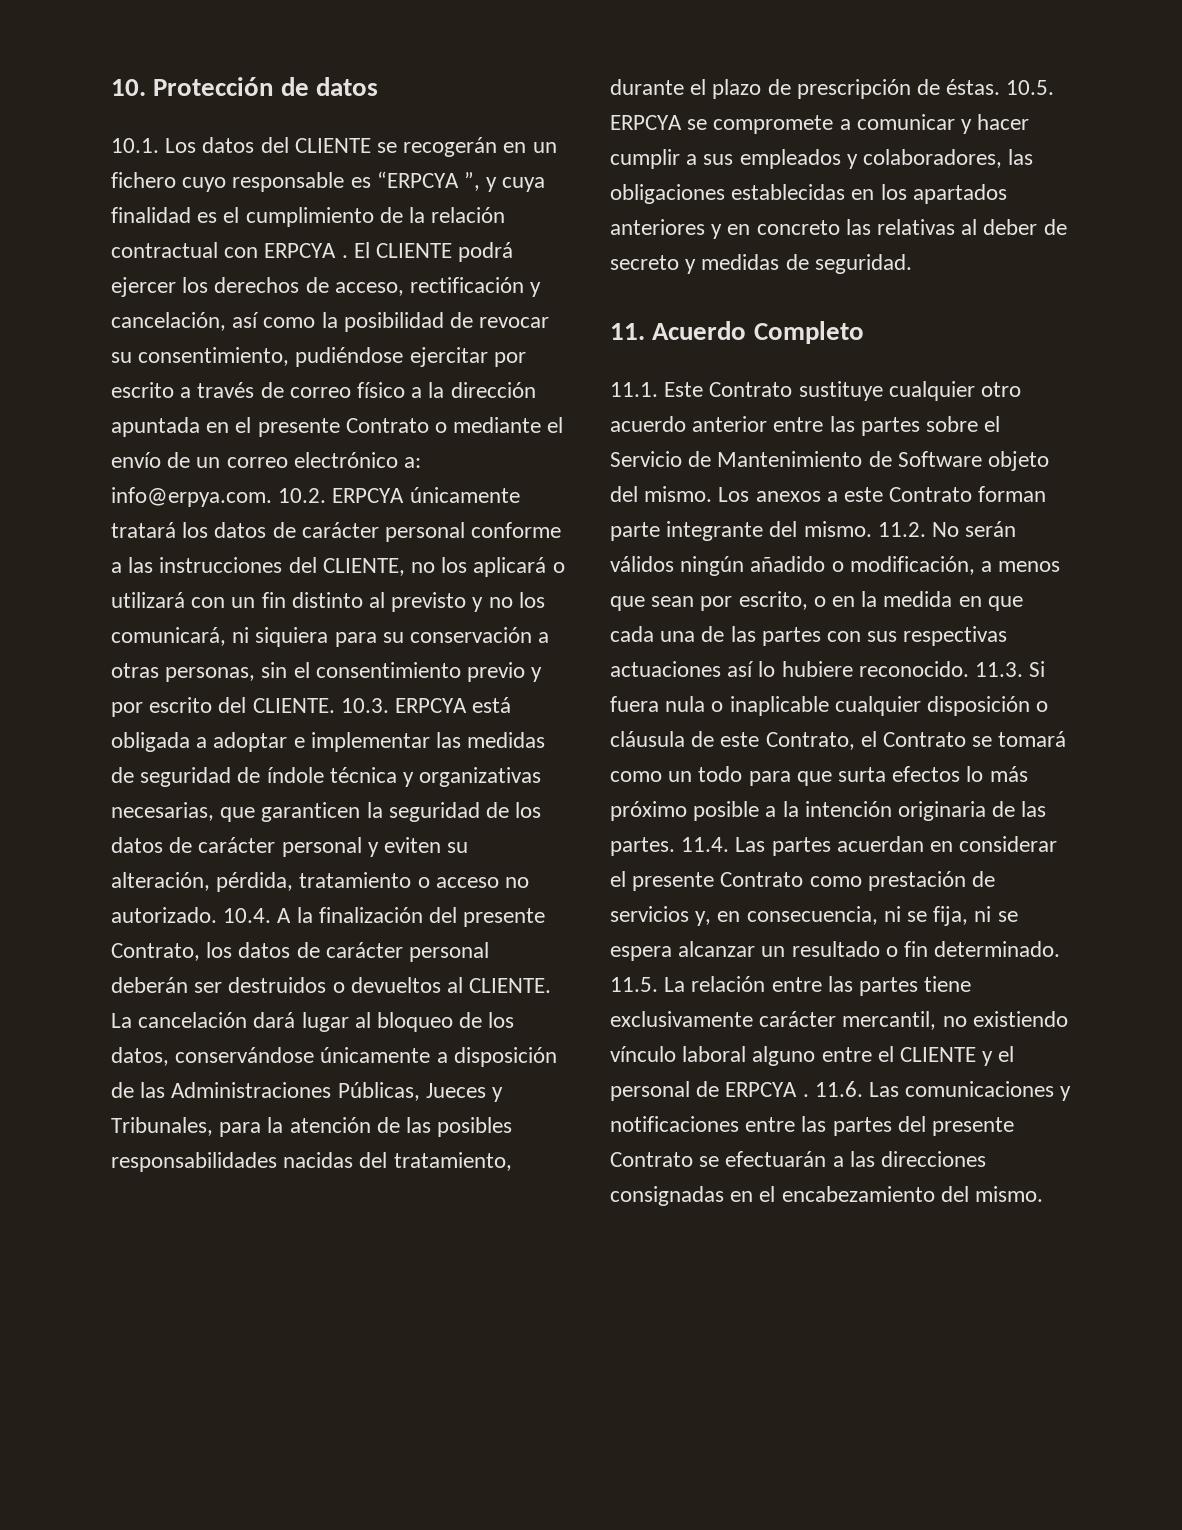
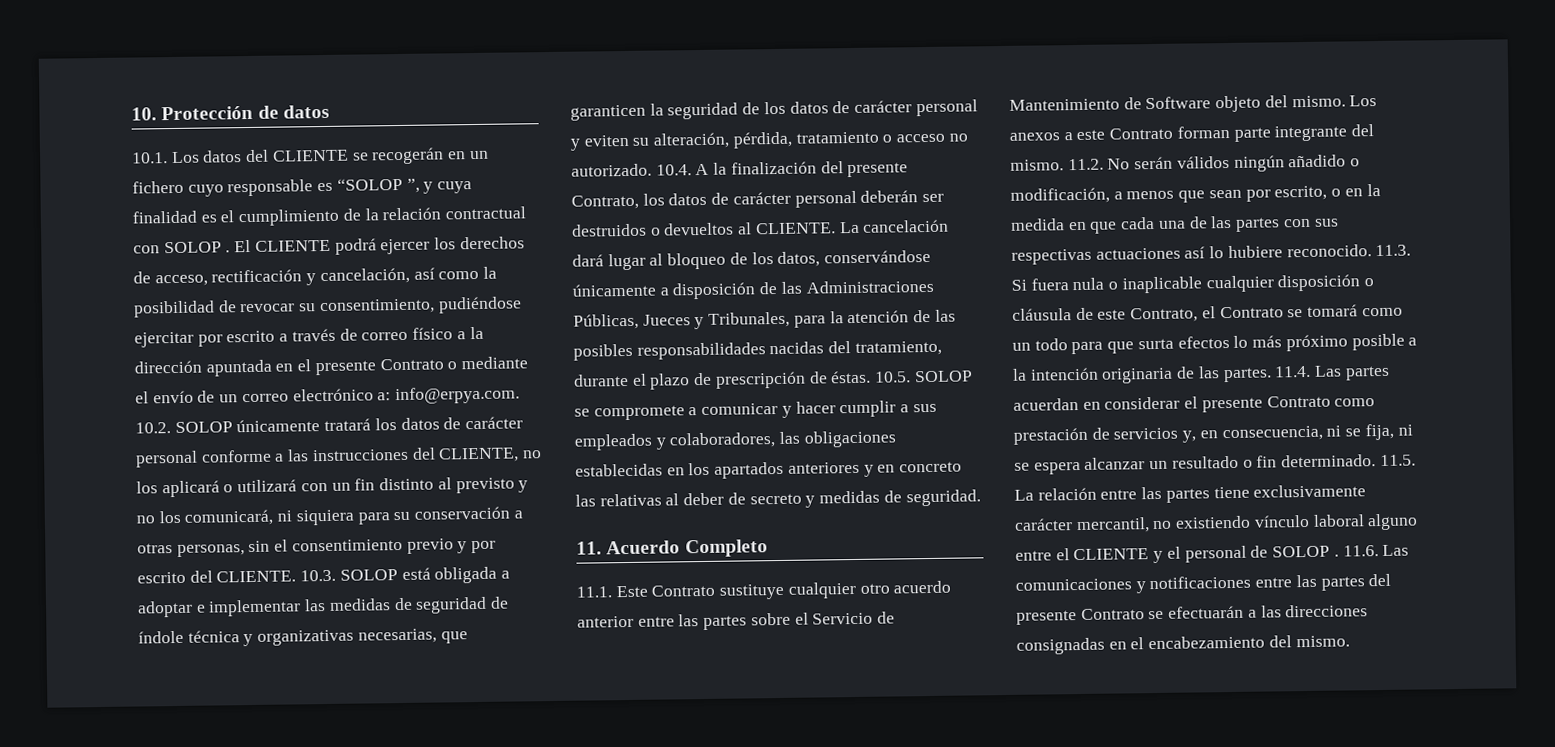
- 10.1. Los datos del CLIENTE se recogerán en un fichero cuyo responsable es “ERPCYA ”, y cuya finalidad es el cumplimiento de la relación contractual con ERPCYA .
+ 10.1. Los datos del CLIENTE se recogerán en un fichero cuyo responsable es “SOLOP ”, y cuya finalidad es el cumplimiento de la relación contractual con SOLOP .
- info@erpya.com. 10.2. ERPCYA únicamente tratará los datos de carácter personal conforme a las instrucciones del CLIENTE, no los aplicará o utilizará con un fin distinto al previsto y no los comunicará, ni siquiera para su conservación a otras personas, sin el consentimiento previo y por escrito del CLIENTE.
+ info@erpya.com. 10.2. SOLOP únicamente tratará los datos de carácter personal conforme a las instrucciones del CLIENTE, no los aplicará o utilizará con un fin distinto al previsto y no los comunicará, ni siquiera para su conservación a otras personas, sin el consentimiento previo y por escrito del CLIENTE.
- 10.3. ERPCYA está obligada a adoptar e implementar las medidas de seguridad de índole técnica y organizativas necesarias, que garanticen la seguridad de los datos de carácter personal y eviten su alteración, pérdida, tratamiento o acceso no autorizado.
+ 10.3. SOLOP está obligada a adoptar e implementar las medidas de seguridad de índole técnica y organizativas necesarias, que garanticen la seguridad de los datos de carácter personal y eviten su alteración, pérdida, tratamiento o acceso no autorizado.
- 10.5. ERPCYA se compromete a comunicar y hacer cumplir a sus empleados y colaboradores, las obligaciones establecidas en los apartados anteriores y en concreto las relativas al deber de secreto y medidas de seguridad.
+ 10.5. SOLOP se compromete a comunicar y hacer cumplir a sus empleados y colaboradores, las obligaciones establecidas en los apartados anteriores y en concreto las relativas al deber de secreto y medidas de seguridad.
- 11.5. La relación entre las partes tiene exclusivamente carácter mercantil, no existiendo vínculo laboral alguno entre el CLIENTE y el personal de ERPCYA .
+ 11.5. La relación entre las partes tiene exclusivamente carácter mercantil, no existiendo vínculo laboral alguno entre el CLIENTE y el personal de SOLOP .

